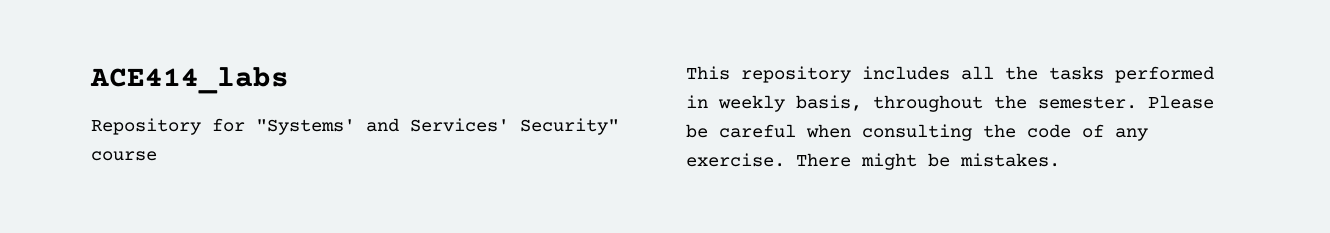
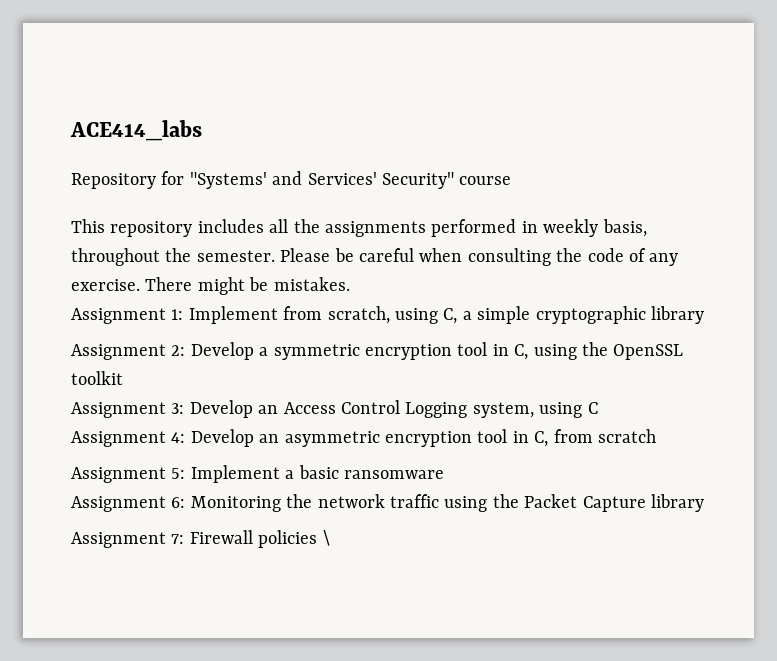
- This repository includes all the tasks performed in weekly basis, throughout the semester.
+ This repository includes all the assignments performed in weekly basis, throughout the semester.
+ Assignment 1: Implement from scratch, using C, a simple cryptographic library
+ Assignment 2: Develop a symmetric encryption tool in C, using the OpenSSL toolkit
+ Assignment 3: Develop an Access Control Logging system, using C
+ Assignment 4: Develop an asymmetric encryption tool in C, from scratch
+ Assignment 5: Implement a basic ransomware
+ Assignment 6: Monitoring the network traffic using the Packet Capture library
+ Assignment 7: Firewall policies \

